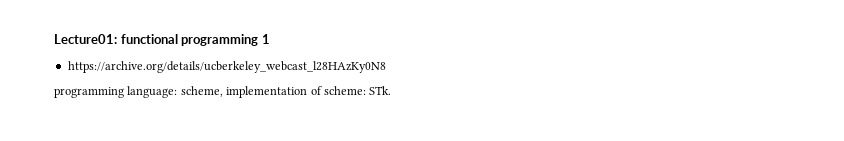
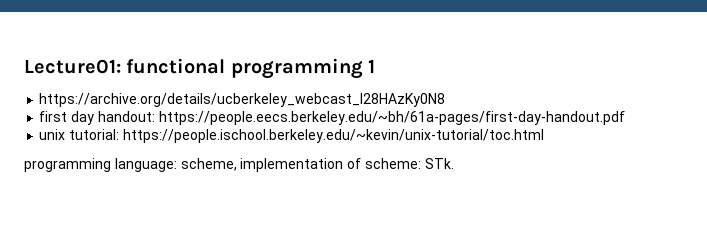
+ first day handout: https://people.eecs.berkeley.edu/~bh/61a-pages/first-day-handout.pdf
+ unix tutorial: https://people.ischool.berkeley.edu/~kevin/unix-tutorial/toc.html

